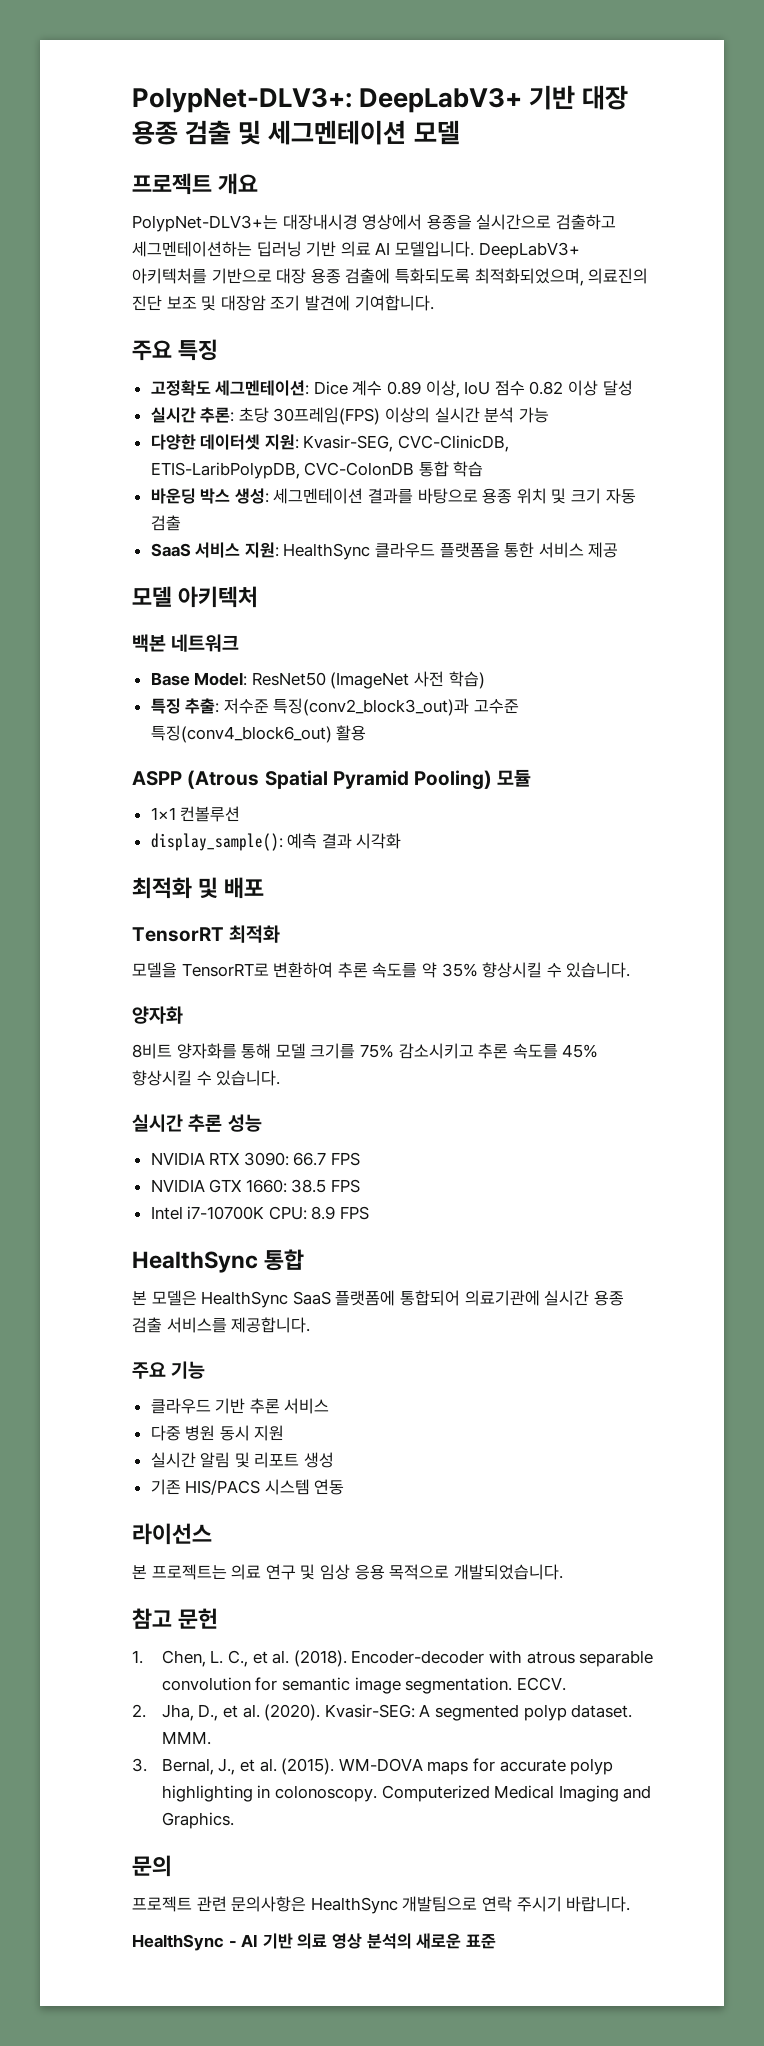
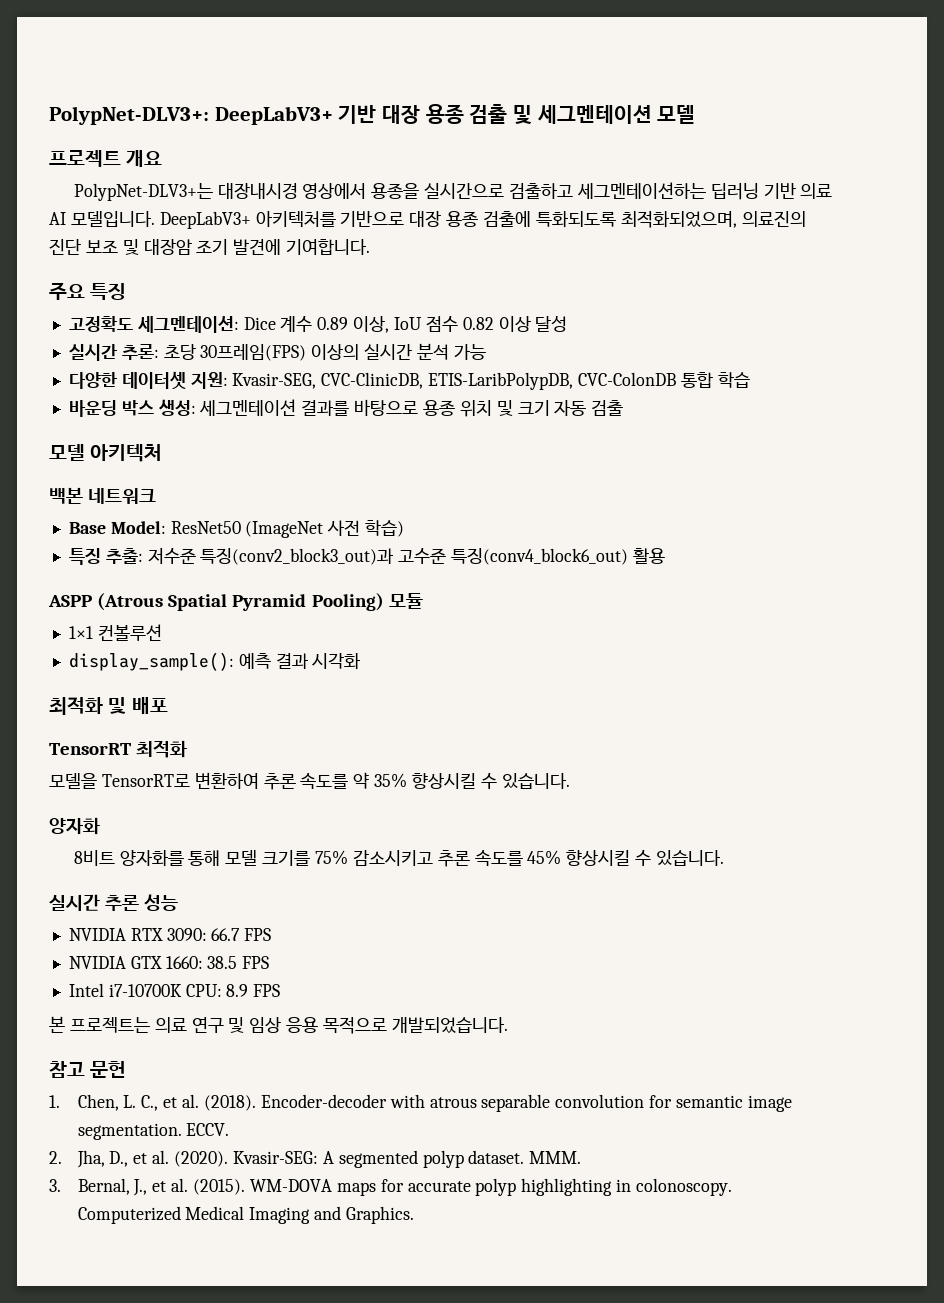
- SaaS 서비스 지원: HealthSync 클라우드 플랫폼을 통한 서비스 제공
- HealthSync 통합
- 본 모델은 HealthSync SaaS 플랫폼에 통합되어 의료기관에 실시간 용종 검출 서비스를 제공합니다.
- 주요 기능
- 클라우드 기반 추론 서비스
- 다중 병원 동시 지원
- 실시간 알림 및 리포트 생성
- 기존 HIS/PACS 시스템 연동
- 라이선스
- 문의
- 프로젝트 관련 문의사항은 HealthSync 개발팀으로 연락 주시기 바랍니다.
- HealthSync - AI 기반 의료 영상 분석의 새로운 표준

